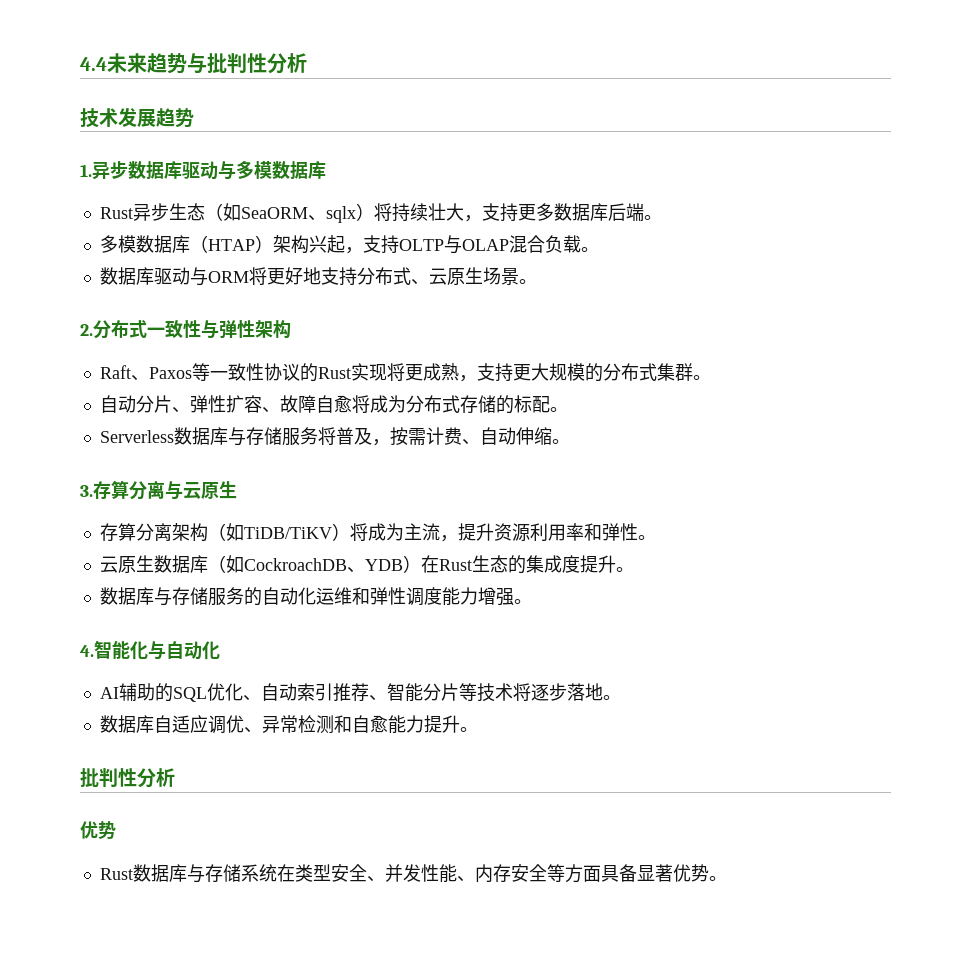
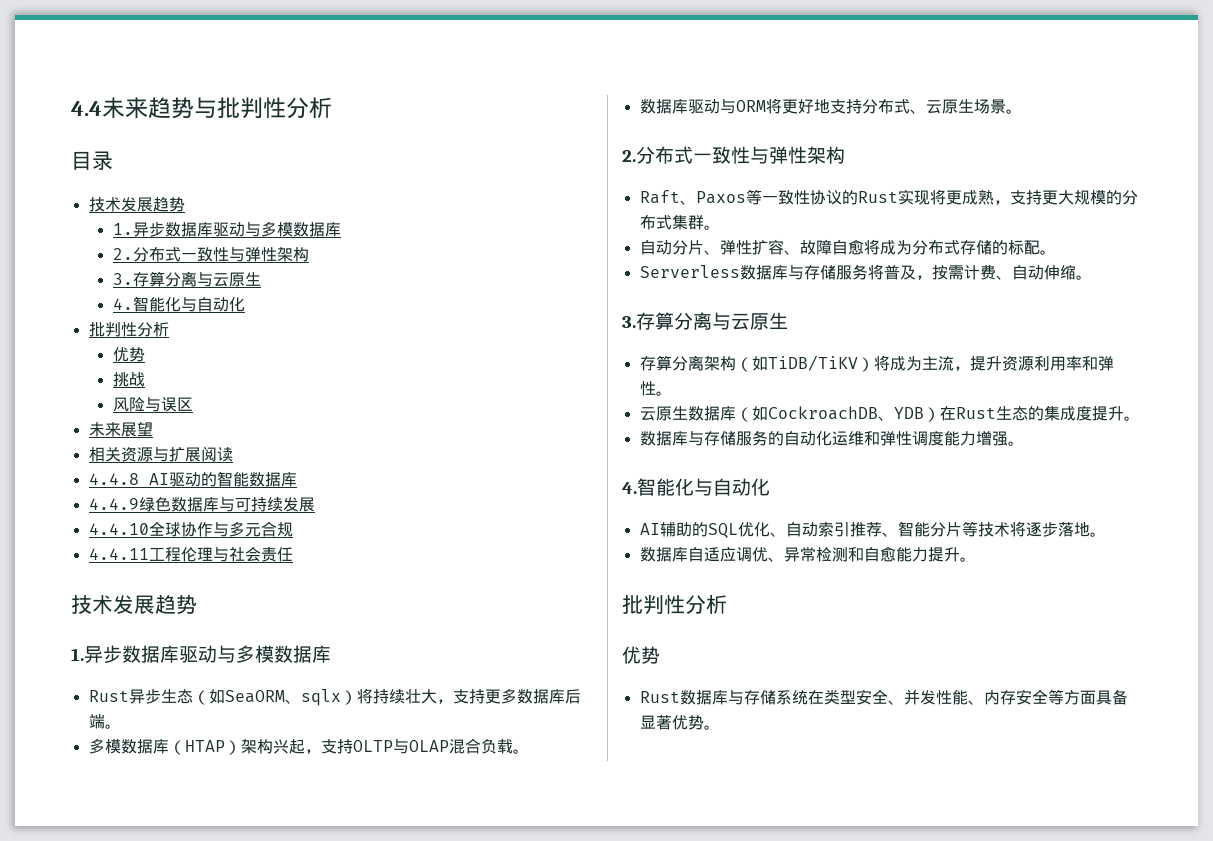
+ 目录
+ 技术发展趋势
+ 1.异步数据库驱动与多模数据库
+ 2.分布式一致性与弹性架构
+ 3.存算分离与云原生
+ 4.智能化与自动化
+ 批判性分析
+ 优势
+ 挑战
+ 风险与误区
+ 未来展望
+ 相关资源与扩展阅读
+ 4.4.8 AI驱动的智能数据库
+ 4.4.9绿色数据库与可持续发展
+ 4.4.10全球协作与多元合规
+ 4.4.11工程伦理与社会责任

